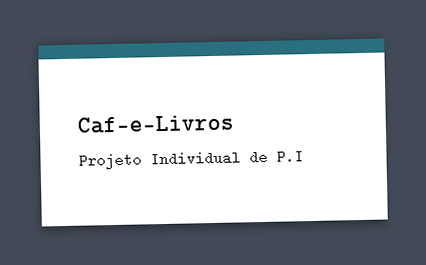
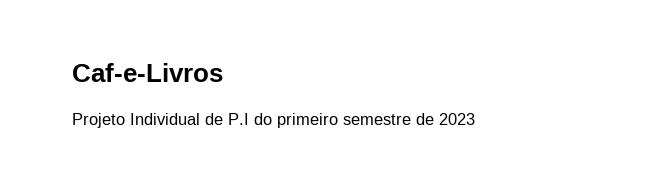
- Projeto Individual de P.I
+ Projeto Individual de P.I do primeiro semestre de 2023

